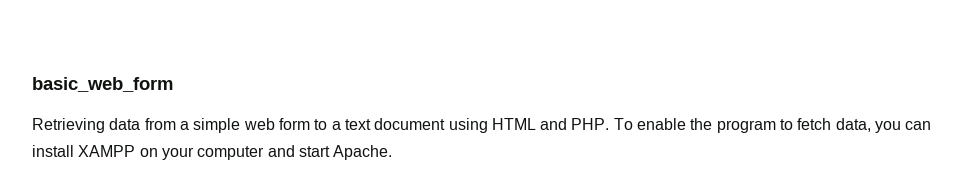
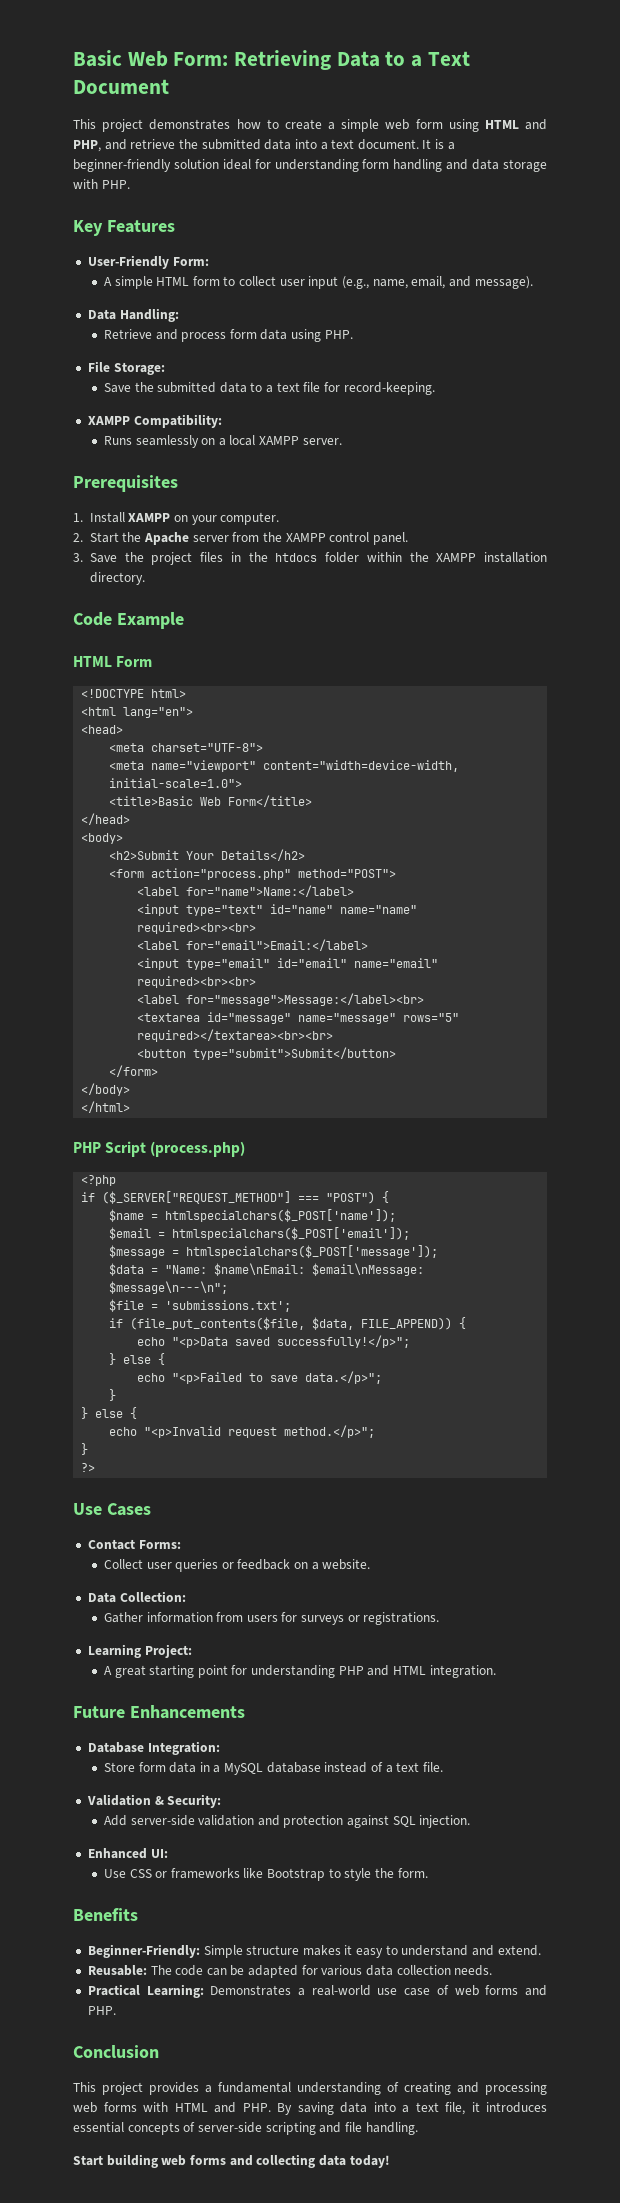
- basic_web_form
- Retrieving data from a simple web form to a text document using HTML and PHP. To enable the program to fetch data, you can install XAMPP on your computer and start Apache.
+ Basic Web Form: Retrieving Data to a Text Document
+ This project demonstrates how to create a simple web form using HTML and PHP, and retrieve the submitted data into a text document. It is a beginner-friendly solution ideal for understanding form handling and data storage with PHP.
+ Key Features
+ User-Friendly Form:
+ A simple HTML form to collect user input (e.g., name, email, and message).
+ Data Handling:
+ Retrieve and process form data using PHP.
+ File Storage:
+ Save the submitted data to a text file for record-keeping.
+ XAMPP Compatibility:
+ Runs seamlessly on a local XAMPP server.
+ Prerequisites
+ 1. Install XAMPP on your computer.
+ 2. Start the Apache server from the XAMPP control panel.
+ 3. Save the project files in the htdocs folder within the XAMPP installation directory.
+ Code Example
+ HTML Form
+ <!DOCTYPE html>
+ <html lang="en">
+ <head>
+ <meta charset="UTF-8">
+ <meta name="viewport" content="width=device-width, initial-scale=1.0">
+ <title>Basic Web Form</title>
+ </head>
+ <body>
+ <h2>Submit Your Details</h2>
+ <form action="process.php" method="POST">
+ <label for="name">Name:</label>
+ <input type="text" id="name" name="name" required><br><br>
+ <label for="email">Email:</label>
+ <input type="email" id="email" name="email" required><br><br>
+ <label for="message">Message:</label><br>
+ <textarea id="message" name="message" rows="5" required></textarea><br><br>
+ <button type="submit">Submit</button>
+ </form>
+ </body>
+ </html>
+ PHP Script (process.php)
+ <?php
+ if ($_SERVER["REQUEST_METHOD"] === "POST") {
+ $name = htmlspecialchars($_POST['name']);
+ $email = htmlspecialchars($_POST['email']);
+ $message = htmlspecialchars($_POST['message']);
+ $data = "Name: $name\nEmail: $email\nMessage: $message\n---\n";
+ $file = 'submissions.txt';
+ if (file_put_contents($file, $data, FILE_APPEND)) {
+ echo "<p>Data saved successfully!</p>";
+ } else {
+ echo "<p>Failed to save data.</p>";
+ }
+ } else {
+ echo "<p>Invalid request method.</p>";
+ }
+ ?>
+ Use Cases
+ Contact Forms:
+ Collect user queries or feedback on a website.
+ Data Collection:
+ Gather information from users for surveys or registrations.
+ Learning Project:
+ A great starting point for understanding PHP and HTML integration.
+ Future Enhancements
+ Database Integration:
+ Store form data in a MySQL database instead of a text file.
+ Validation & Security:
+ Add server-side validation and protection against SQL injection.
+ Enhanced UI:
+ Use CSS or frameworks like Bootstrap to style the form.
+ Benefits
+ Beginner-Friendly: Simple structure makes it easy to understand and extend.
+ Reusable: The code can be adapted for various data collection needs.
+ Practical Learning: Demonstrates a real-world use case of web forms and PHP.
+ Conclusion
+ This project provides a fundamental understanding of creating and processing web forms with HTML and PHP. By saving data into a text file, it introduces essential concepts of server-side scripting and file handling.
+ Start building web forms and collecting data today!

